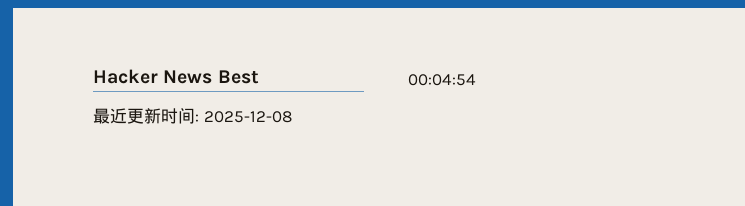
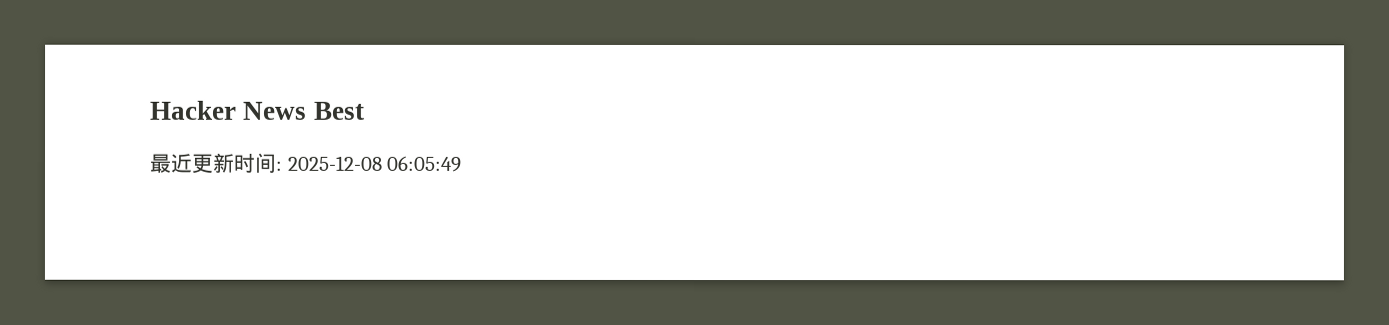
- 最近更新时间: 2025-12-08 00:04:54
+ 最近更新时间: 2025-12-08 06:05:49

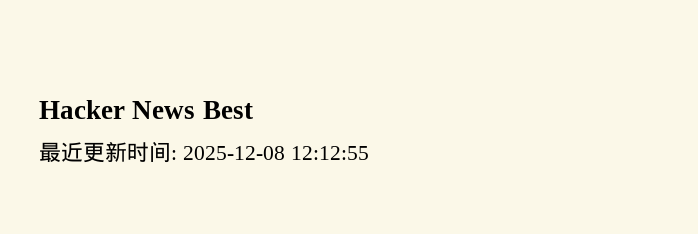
- 最近更新时间: 2025-12-08 06:05:49
+ 最近更新时间: 2025-12-08 12:12:55

